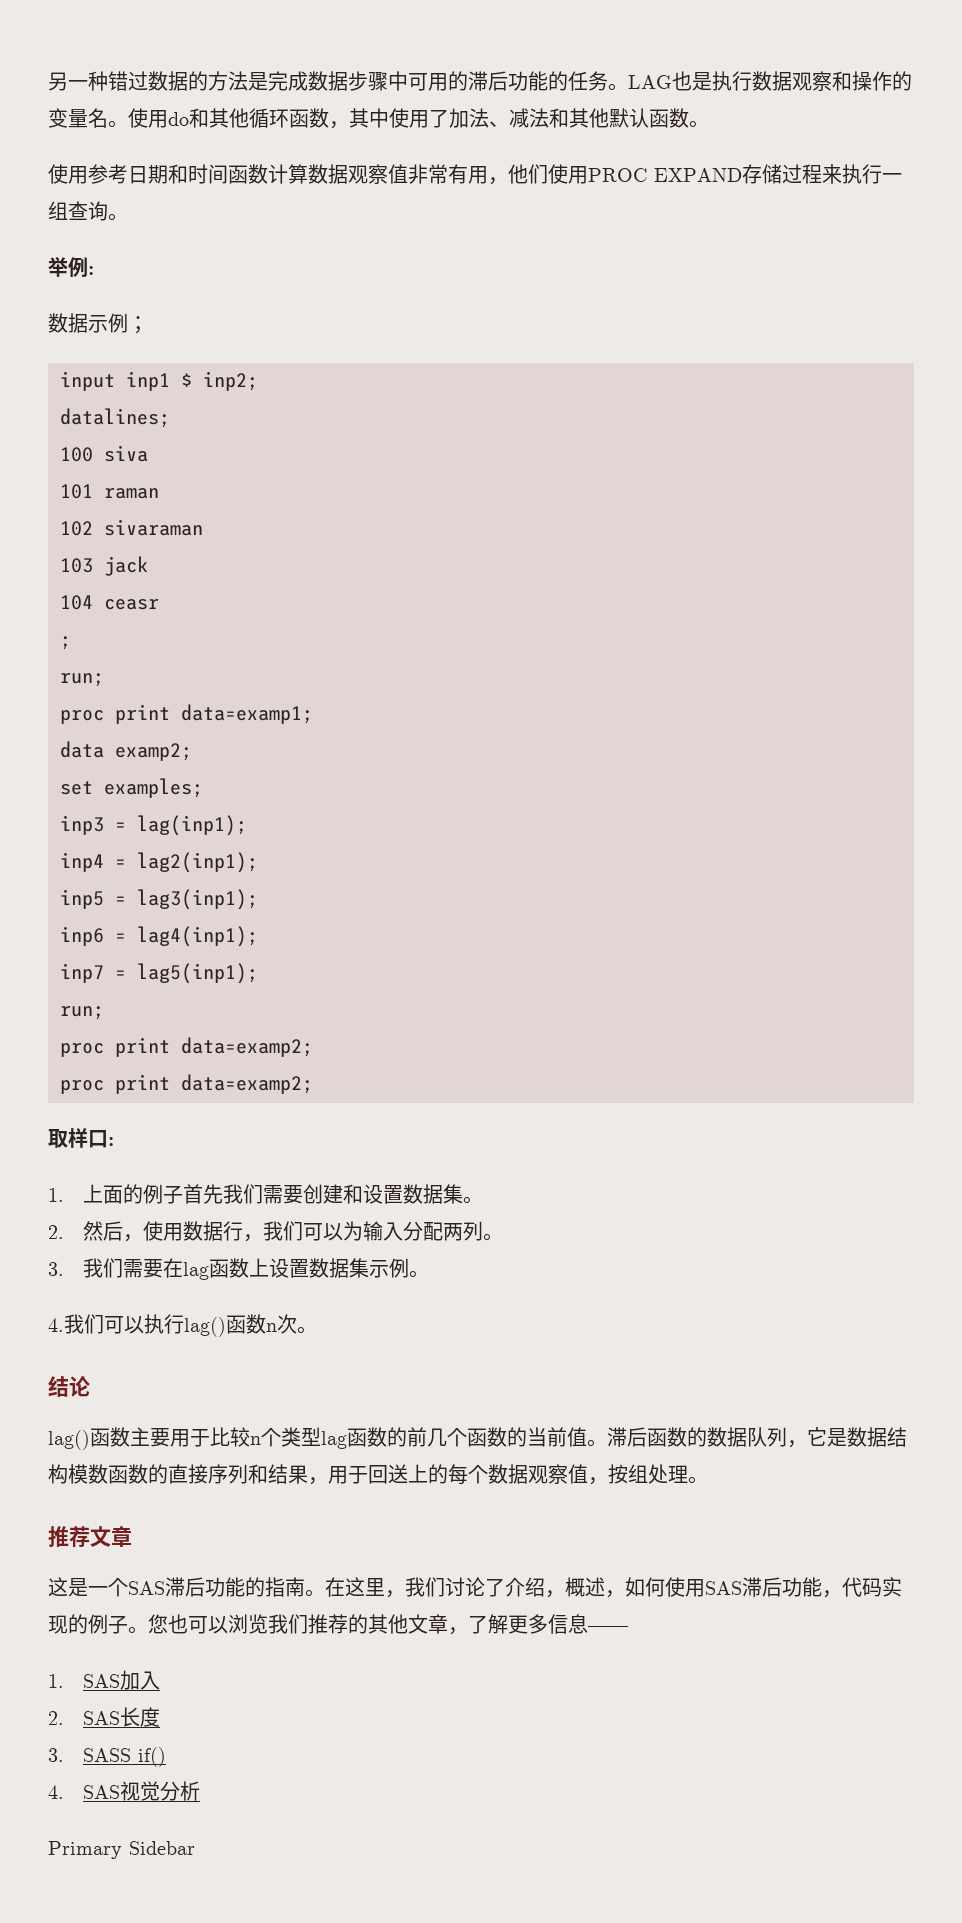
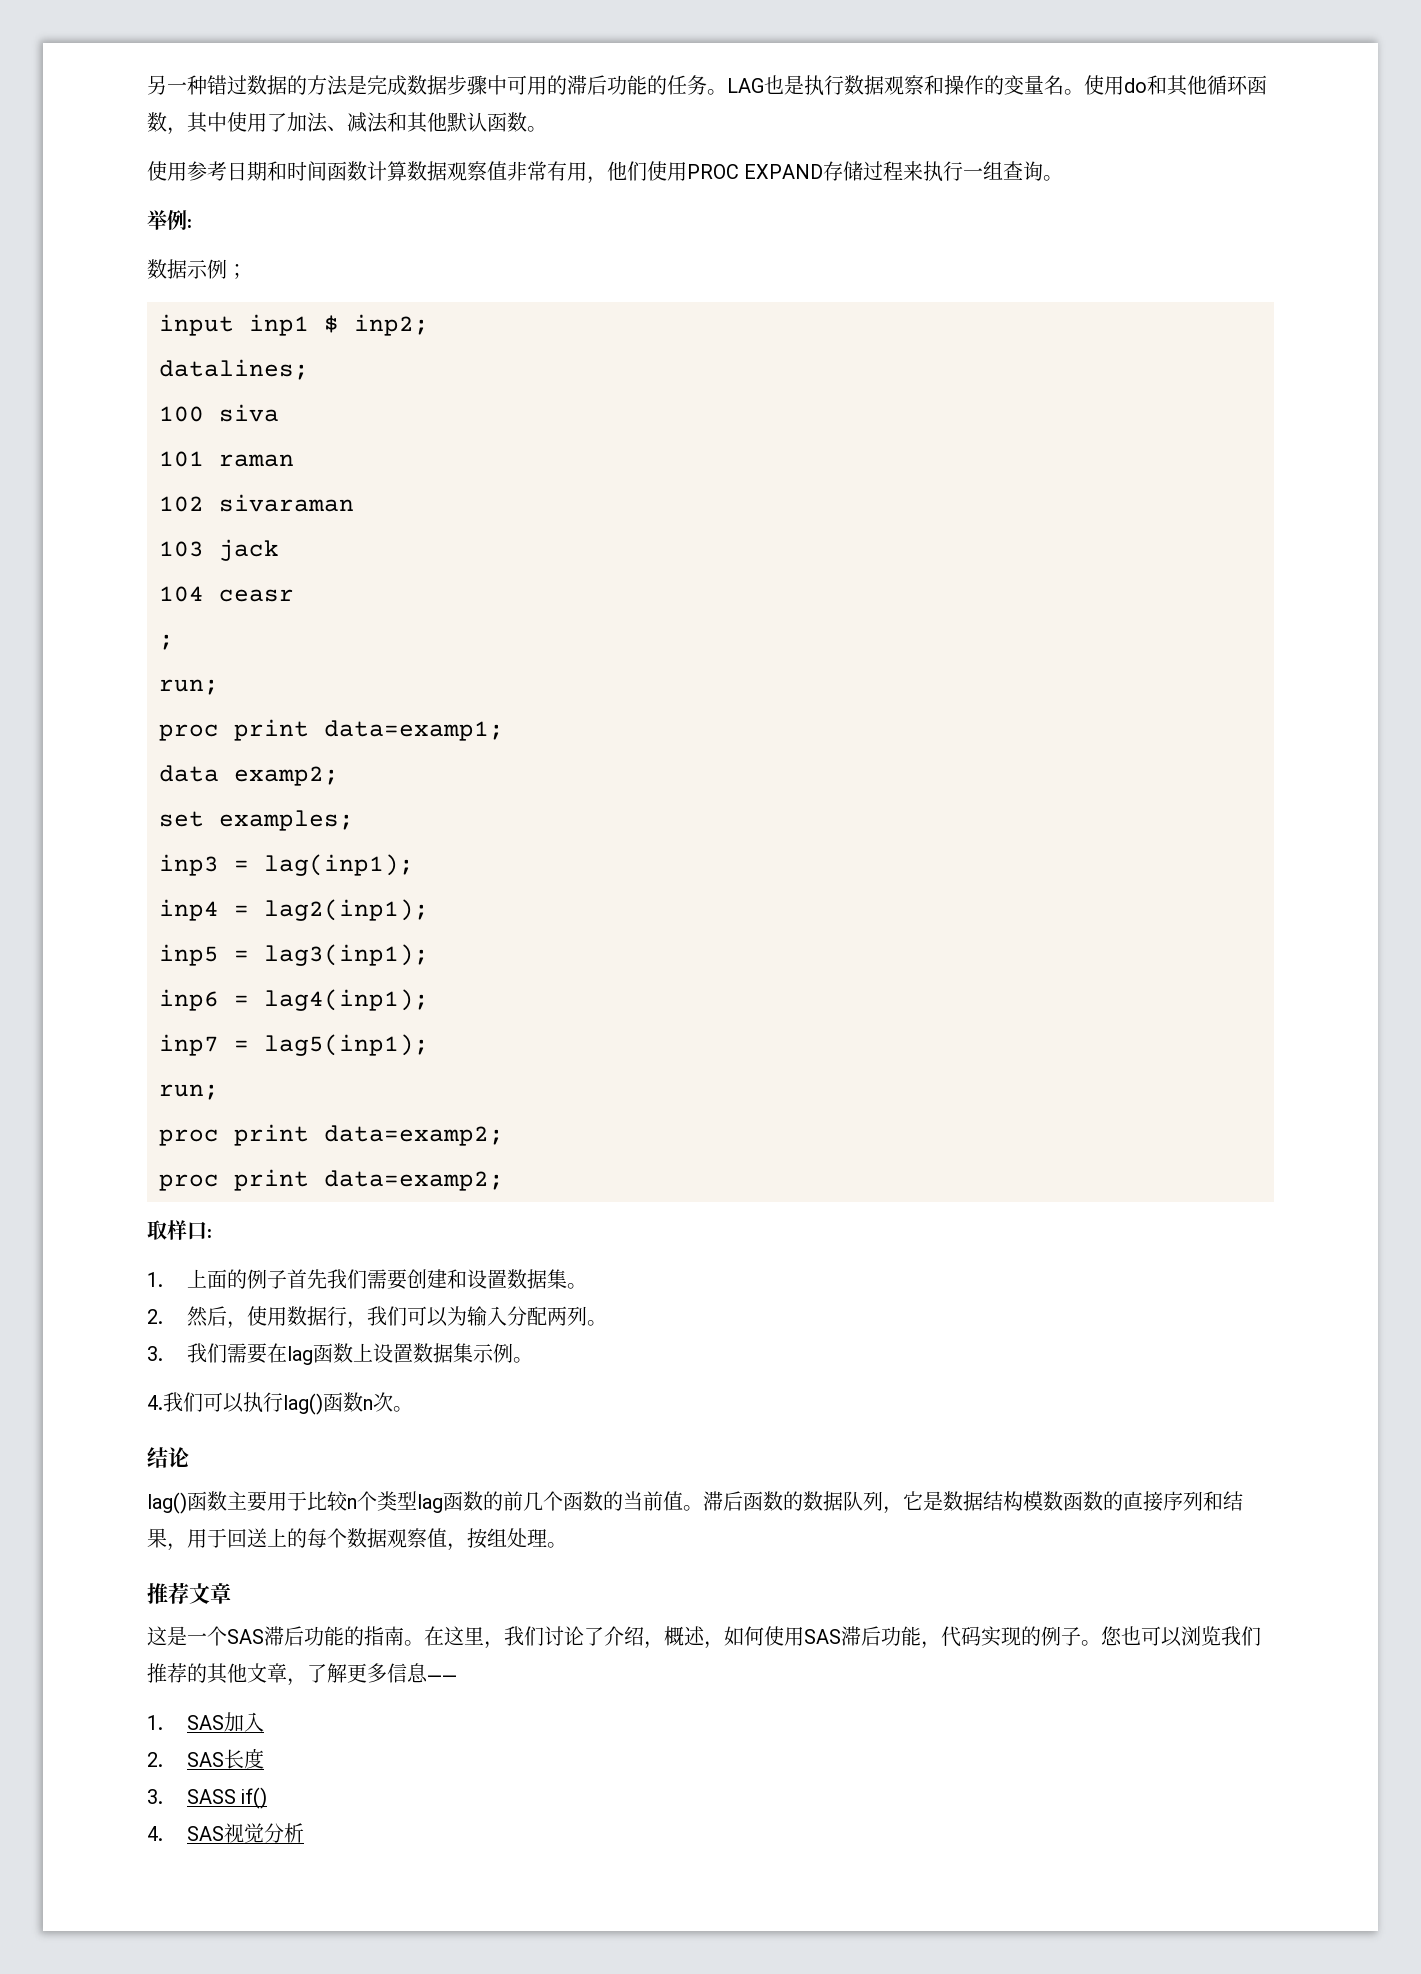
- Primary Sidebar

